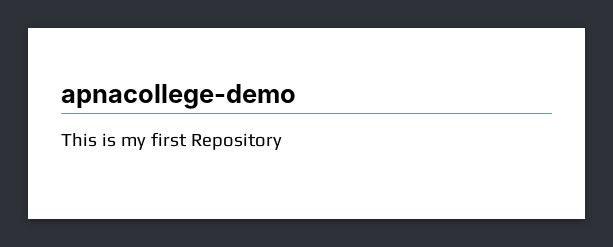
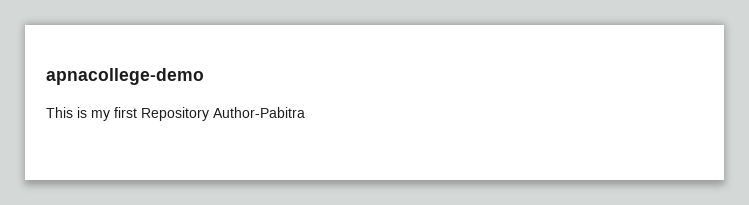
- This is my first Repository
+ This is my first Repository Author-Pabitra

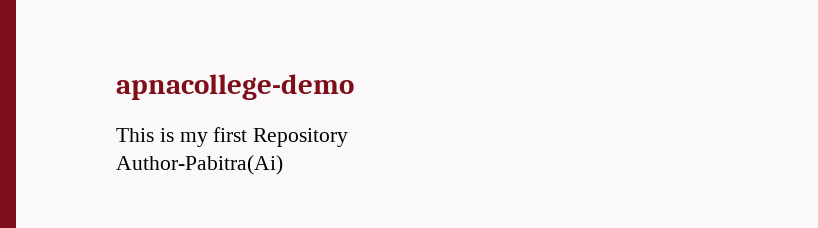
- This is my first Repository Author-Pabitra
+ This is my first Repository
+ Author-Pabitra(Ai)

